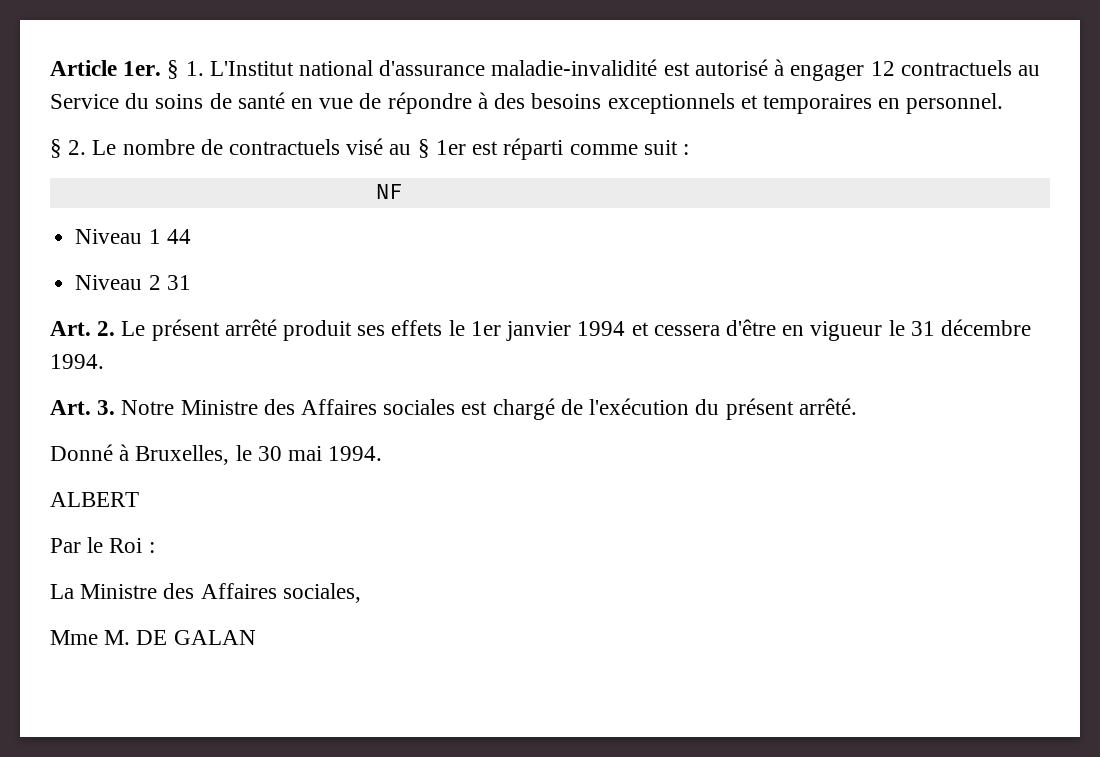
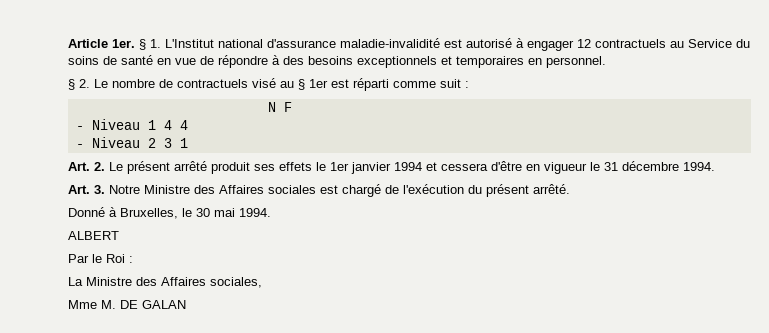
- NF
- Niveau 1 44
- Niveau 2 31
+ N F
+ - Niveau 1 4 4
+ - Niveau 2 3 1

